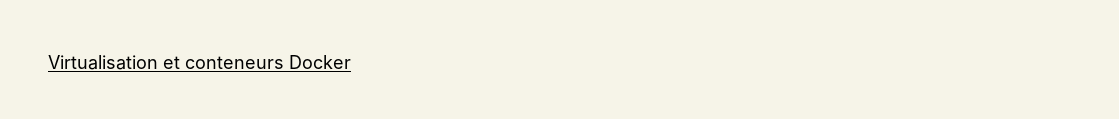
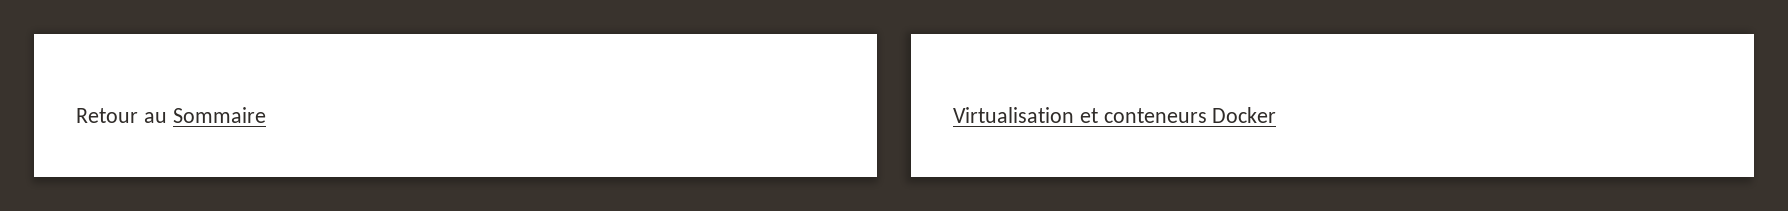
+ Retour au Sommaire

